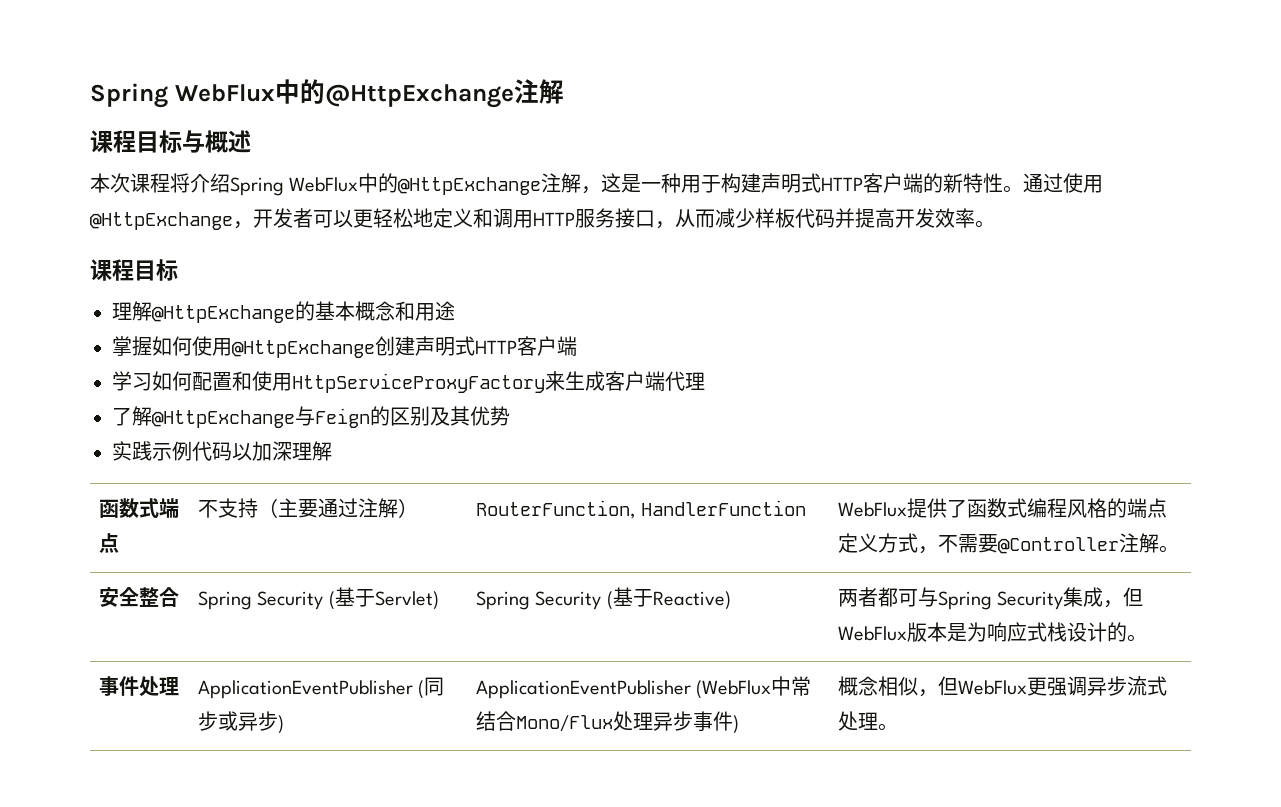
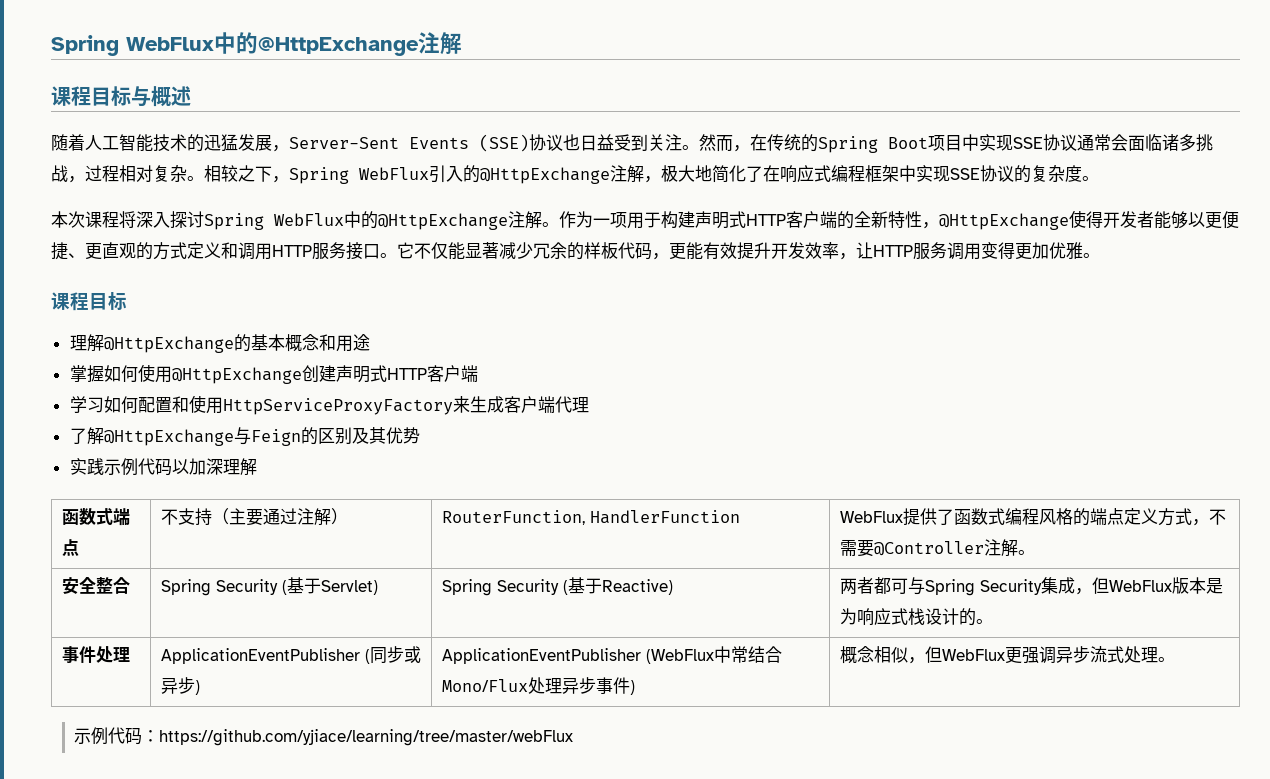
+ 随着人工智能技术的迅猛发展，Server-Sent Events (SSE)协议也日益受到关注。然而，在传统的Spring Boot项目中实现SSE协议通常会面临诸多挑战，过程相对复杂。相较之下，Spring WebFlux引入的@HttpExchange注解，极大地简化了在响应式编程框架中实现SSE协议的复杂度。
- 本次课程将介绍Spring WebFlux中的@HttpExchange注解，这是一种用于构建声明式HTTP客户端的新特性。通过使用@HttpExchange，开发者可以更轻松地定义和调用HTTP服务接口，从而减少样板代码并提高开发效率。
+ 本次课程将深入探讨Spring WebFlux中的@HttpExchange注解。作为一项用于构建声明式HTTP客户端的全新特性，@HttpExchange使得开发者能够以更便捷、更直观的方式定义和调用HTTP服务接口。它不仅能显著减少冗余的样板代码，更能有效提升开发效率，让HTTP服务调用变得更加优雅。
+ 示例代码：https://github.com/yjiace/learning/tree/master/webFlux

